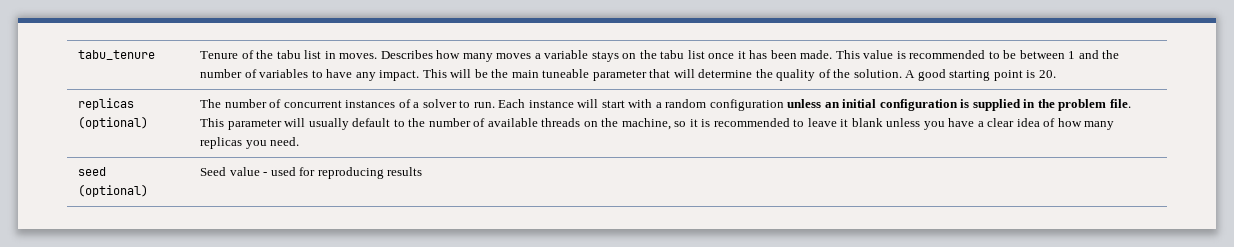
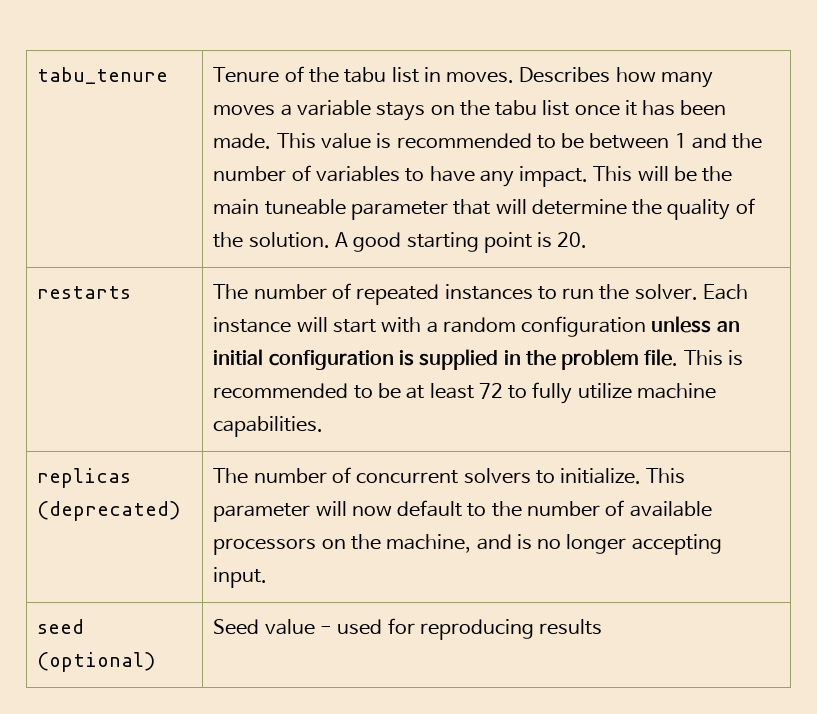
- replicas (optional) | The number of concurrent instances of a solver to run.
+ restarts | The number of repeated instances to run the solver.
- This parameter will usually default to the number of available threads on the machine, so it is recommended to leave it blank unless you have a clear idea of how many replicas you need.
+ This is recommended to be at least 72 to fully utilize machine capabilities.
+ replicas (deprecated) | The number of concurrent solvers to initialize. This parameter will now default to the number of available processors on the machine, and is no longer accepting input.

